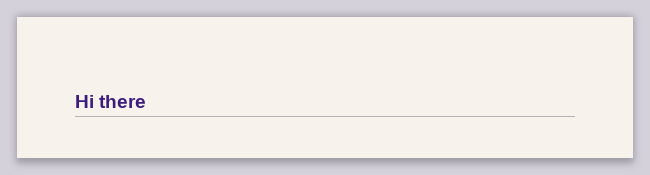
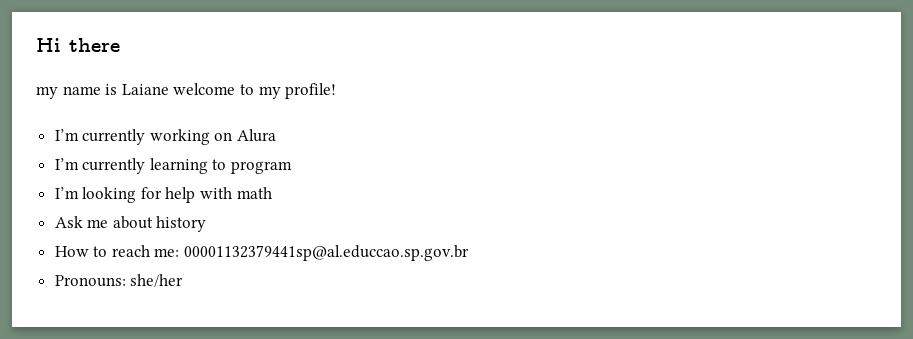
+ my name is Laiane welcome to my profile!
+ I’m currently working on Alura
+ I’m currently learning to program
+ I’m looking for help with math
+ Ask me about history
+ How to reach me: 00001132379441sp@al.educcao.sp.gov.br
+ Pronouns: she/her

